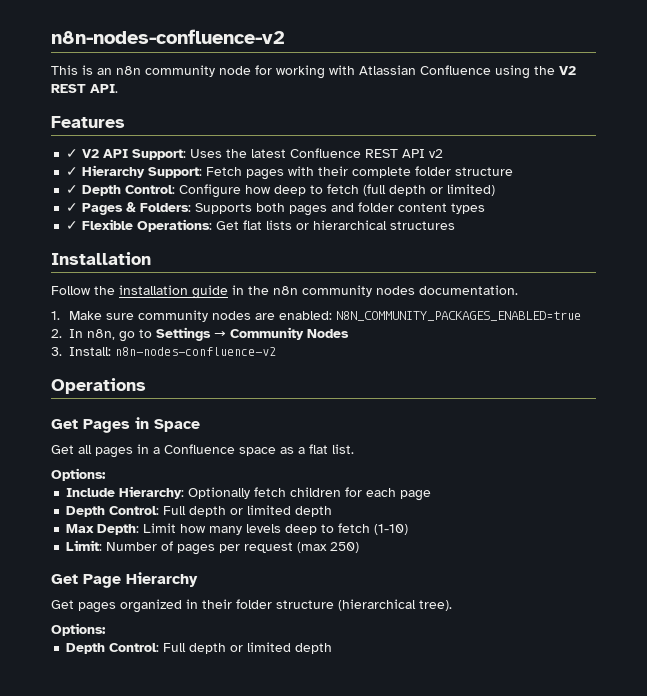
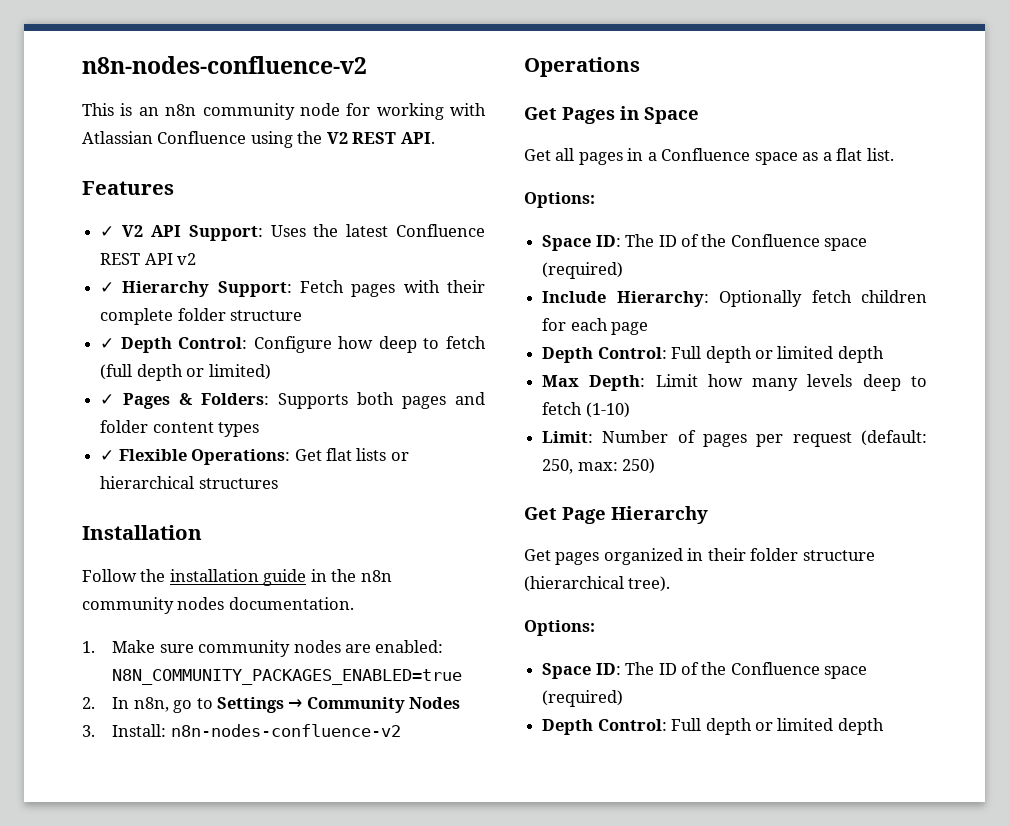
  Get all pages in a Confluence space as a flat list.
  Options:
+ Space ID: The ID of the Confluence space (required)
- Limit: Number of pages per request (max 250)
+ Limit: Number of pages per request (default: 250, max: 250)
  Get pages organized in their folder structure (hierarchical tree).
  Options:
+ Space ID: The ID of the Confluence space (required)

